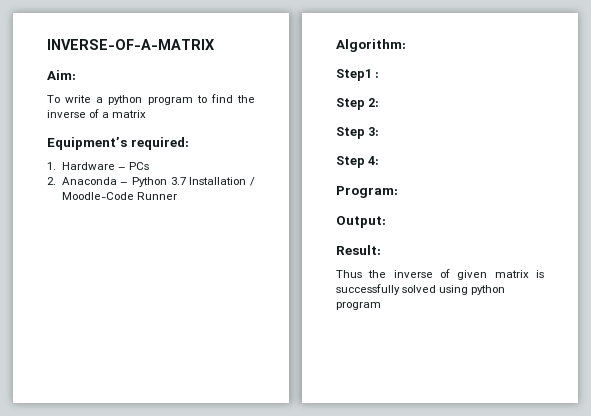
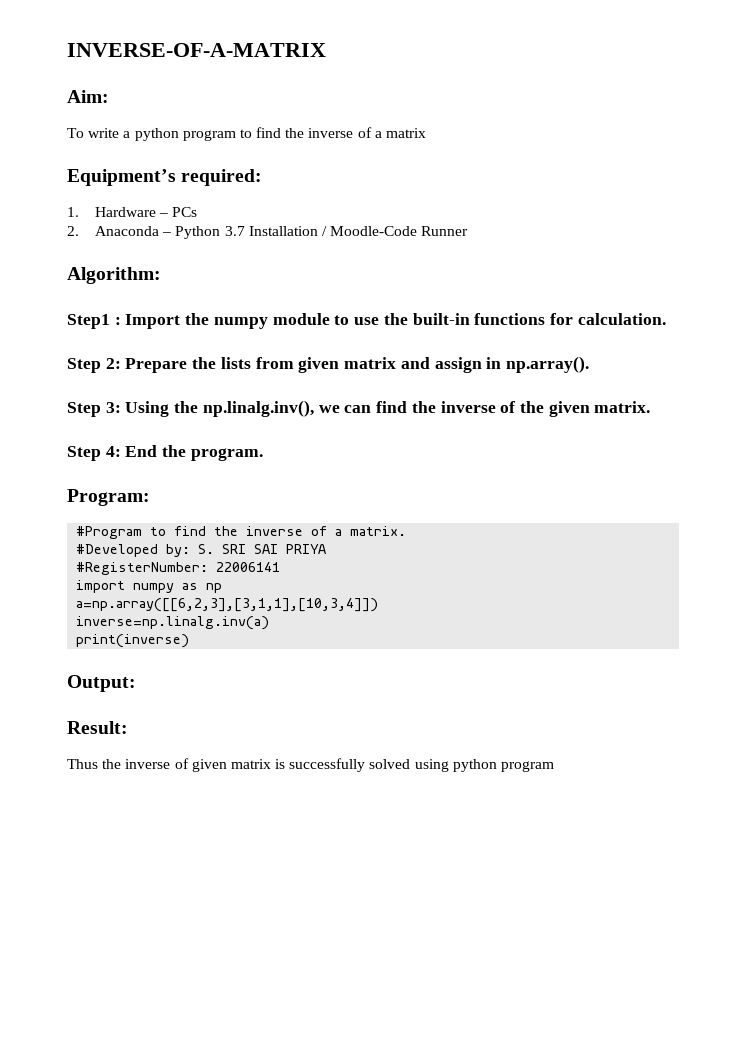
- Step1 :
- Step 2:
- Step 3:
- Step 4:
+ Step1 : Import the numpy module to use the built-in functions for calculation.
+ Step 2: Prepare the lists from given matrix and assign in np.array().
+ Step 3: Using the np.linalg.inv(), we can find the inverse of the given matrix.
+ Step 4: End the program.
  Program:
+ #Program to find the inverse of a matrix.
+ #Developed by: S. SRI SAI PRIYA
+ #RegisterNumber: 22006141
+ import numpy as np
+ a=np.array([[6,2,3],[3,1,1],[10,3,4]])
+ inverse=np.linalg.inv(a)
+ print(inverse)

